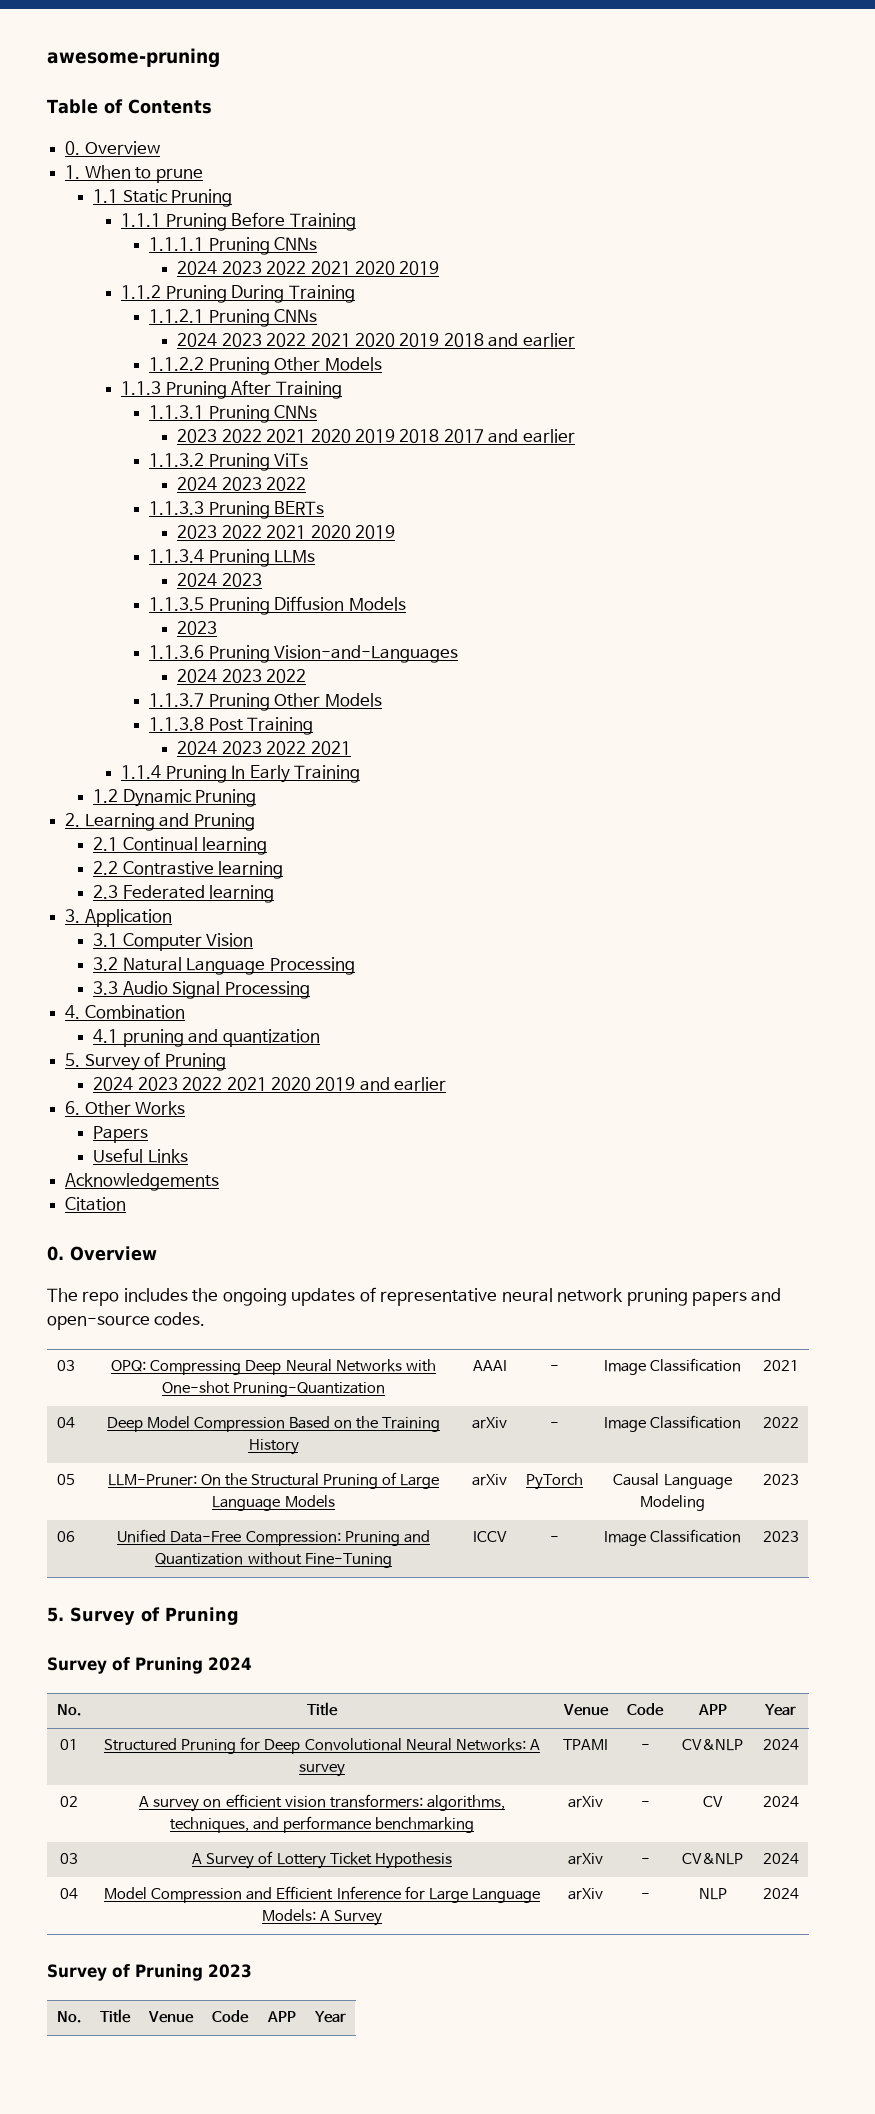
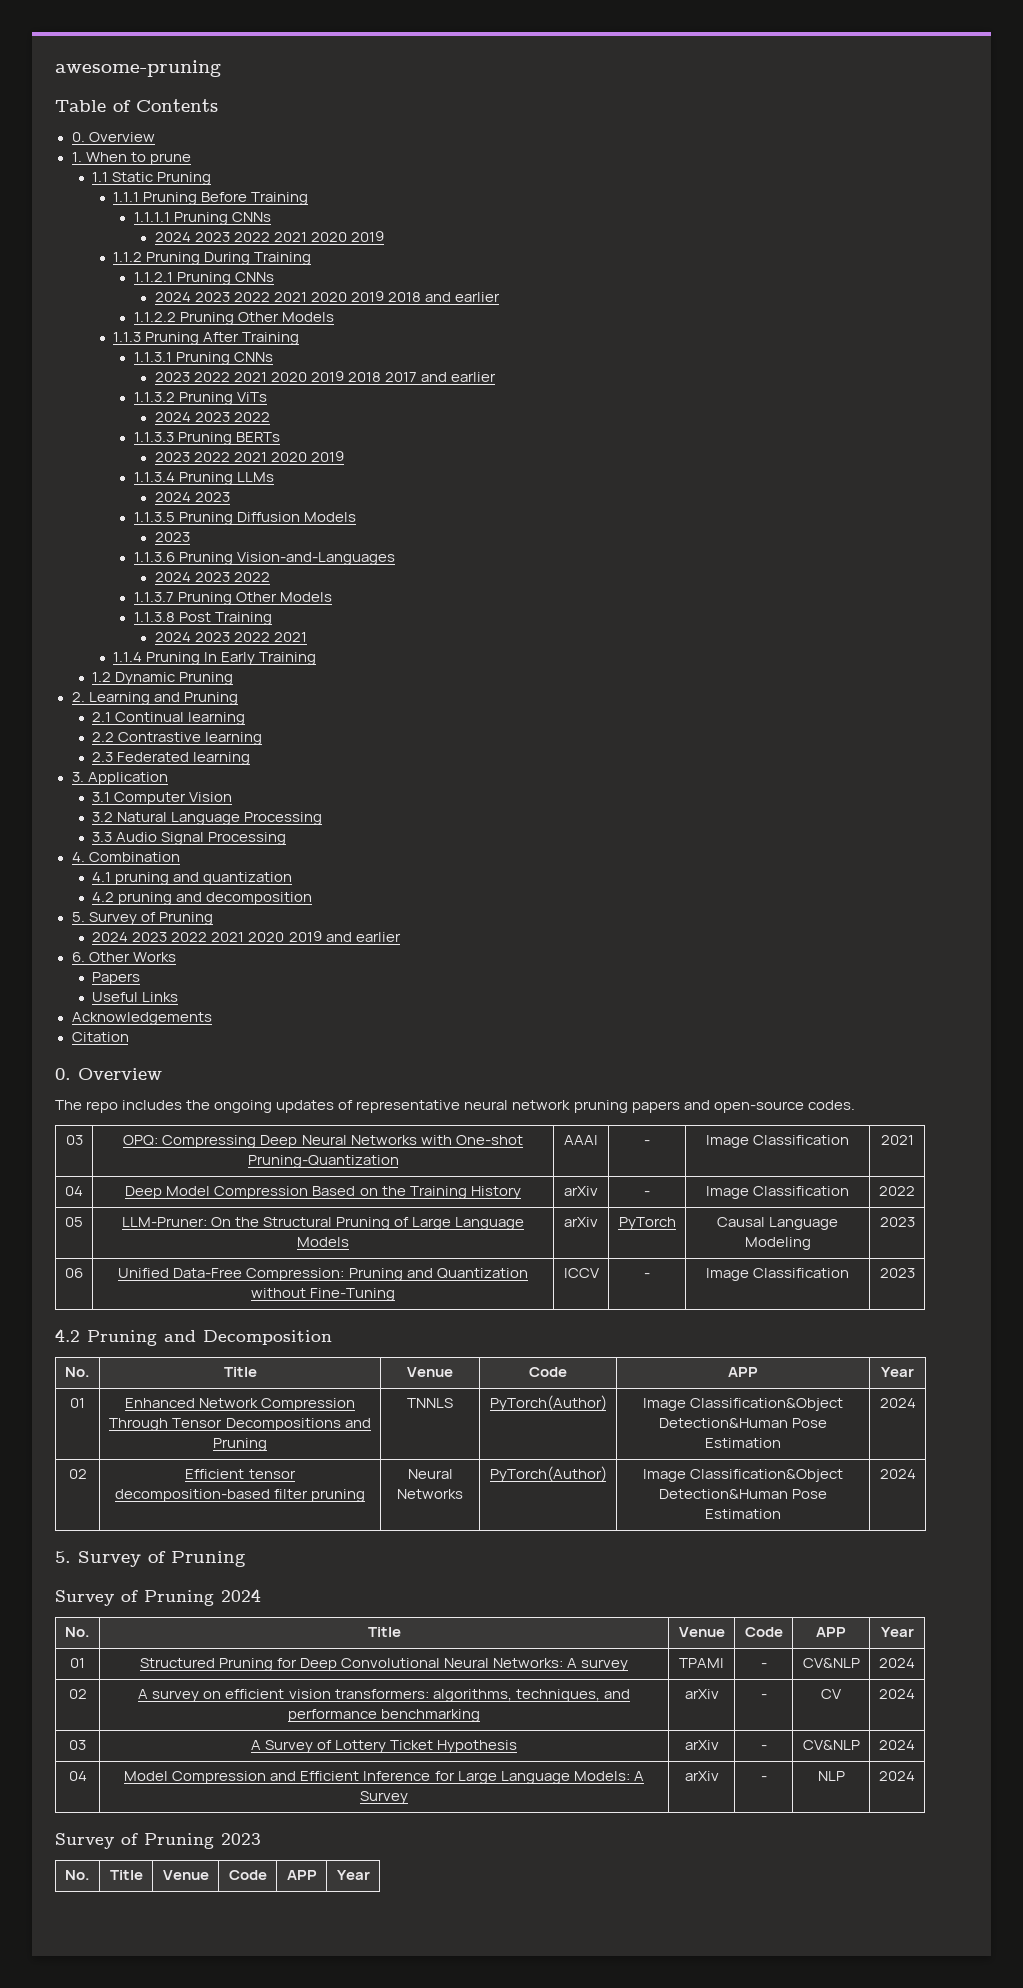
+ 4.2 pruning and decomposition
+ 4.2 Pruning and Decomposition
+ No. | Title | Venue | Code | APP | Year
+ 01 | Enhanced Network Compression Through Tensor Decompositions and Pruning | TNNLS | PyTorch(Author) | Image Classification&Object Detection&Human Pose Estimation | 2024
+ 02 | Efficient tensor decomposition-based filter pruning | Neural Networks | PyTorch(Author) | Image Classification&Object Detection&Human Pose Estimation | 2024

